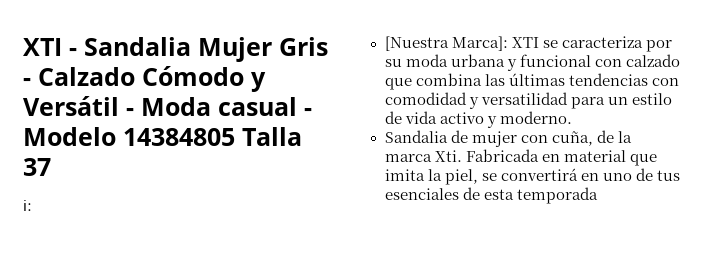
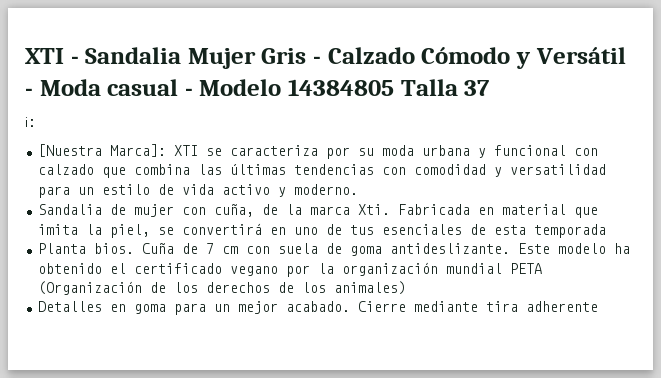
+ Planta bios. Cuña de 7 cm con suela de goma antideslizante. Este modelo ha obtenido el certificado vegano por la organización mundial PETA (Organización de los derechos de los animales)
+ Detalles en goma para un mejor acabado. Cierre mediante tira adherente

